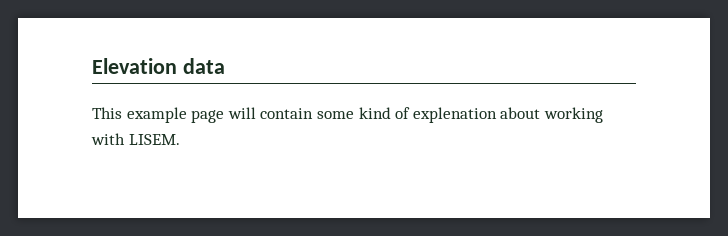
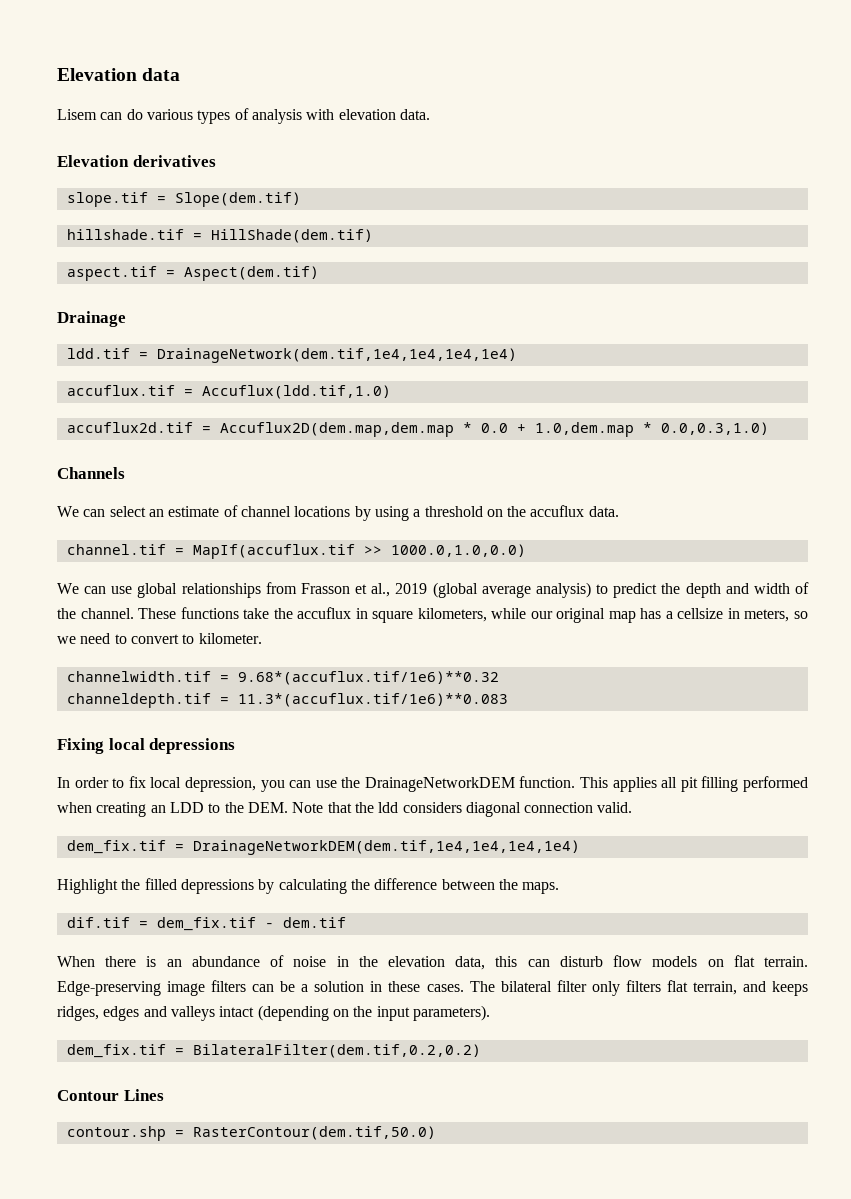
- This example page will contain some kind of explenation about working with LISEM.
+ Lisem can do various types of analysis with elevation data.
+ Elevation derivatives
+ slope.tif = Slope(dem.tif)
+ hillshade.tif = HillShade(dem.tif)
+ aspect.tif = Aspect(dem.tif)
+ Drainage
+ ldd.tif = DrainageNetwork(dem.tif,1e4,1e4,1e4,1e4)
+ accuflux.tif = Accuflux(ldd.tif,1.0)
+ accuflux2d.tif = Accuflux2D(dem.map,dem.map * 0.0 + 1.0,dem.map * 0.0,0.3,1.0)
+ Channels
+ We can select an estimate of channel locations by using a threshold on the accuflux data.
+ channel.tif = MapIf(accuflux.tif >> 1000.0,1.0,0.0)
+ We can use global relationships from Frasson et al., 2019 (global average analysis) to predict the depth and width of the channel. These functions take the accuflux in square kilometers, while our original map has a cellsize in meters, so we need to convert to kilometer.
+ channelwidth.tif = 9.68*(accuflux.tif/1e6)**0.32
+ channeldepth.tif = 11.3*(accuflux.tif/1e6)**0.083
+ Fixing local depressions
+ In order to fix local depression, you can use the DrainageNetworkDEM function. This applies all pit filling performed when creating an LDD to the DEM. Note that the ldd considers diagonal connection valid.
+ dem_fix.tif = DrainageNetworkDEM(dem.tif,1e4,1e4,1e4,1e4)
+ Highlight the filled depressions by calculating the difference between the maps.
+ dif.tif = dem_fix.tif - dem.tif
+ When there is an abundance of noise in the elevation data, this can disturb flow models on flat terrain. Edge-preserving image filters can be a solution in these cases. The bilateral filter only filters flat terrain, and keeps ridges, edges and valleys intact (depending on the input parameters).
+ dem_fix.tif = BilateralFilter(dem.tif,0.2,0.2)
+ Contour Lines
+ contour.shp = RasterContour(dem.tif,50.0)

